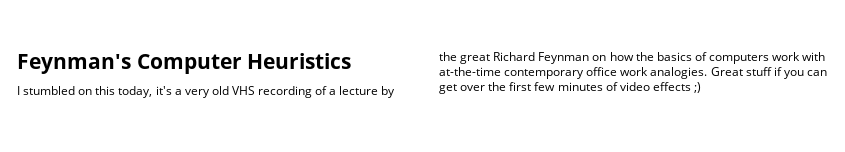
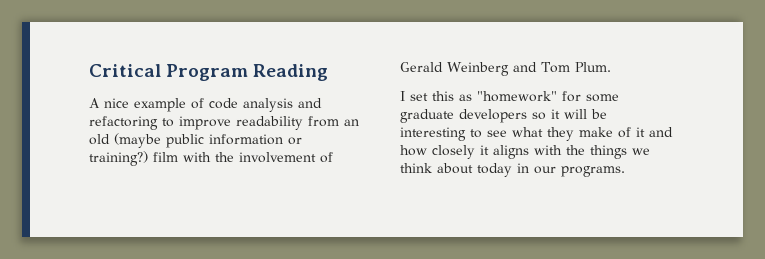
- Feynman's Computer Heuristics
- I stumbled on this today, it's a very old VHS recording of a lecture by the great Richard Feynman on how the basics of computers work with at-the-time contemporary office work analogies. Great stuff if you can get over the first few minutes of video effects ;)
+ Critical Program Reading
+ A nice example of code analysis and refactoring to improve readability from an old (maybe public information or training?) film with the involvement of Gerald Weinberg and Tom Plum.
+ I set this as "homework" for some graduate developers so it will be interesting to see what they make of it and how closely it aligns with the things we think about today in our programs.

